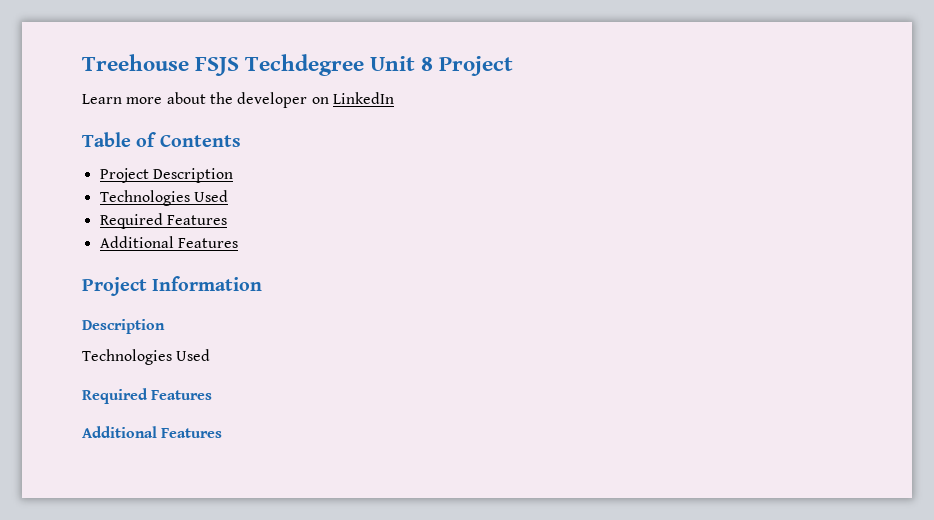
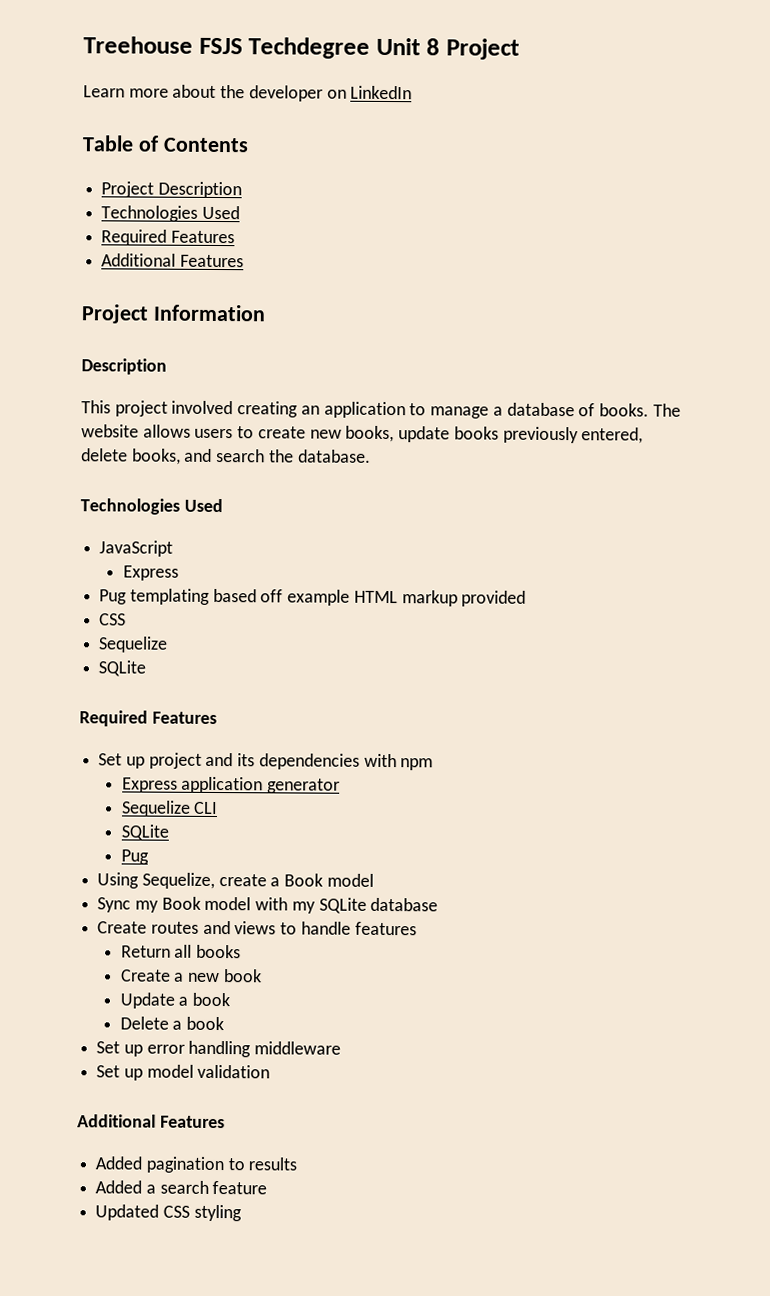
  Project Information
  Description
+ This project involved creating an application to manage a database of books. The website allows users to create new books, update books previously entered, delete books, and search the database.
  Technologies Used
+ JavaScript
+ Express
+ Pug templating based off example HTML markup provided
+ CSS
+ Sequelize
+ SQLite
  Required Features
+ Set up project and its dependencies with npm
+ Express application generator
+ Sequelize CLI
+ SQLite
+ Pug
+ Using Sequelize, create a Book model
+ Sync my Book model with my SQLite database
+ Create routes and views to handle features
+ Return all books
+ Create a new book
+ Update a book
+ Delete a book
+ Set up error handling middleware
+ Set up model validation
  Additional Features
+ Added pagination to results
+ Added a search feature
+ Updated CSS styling

